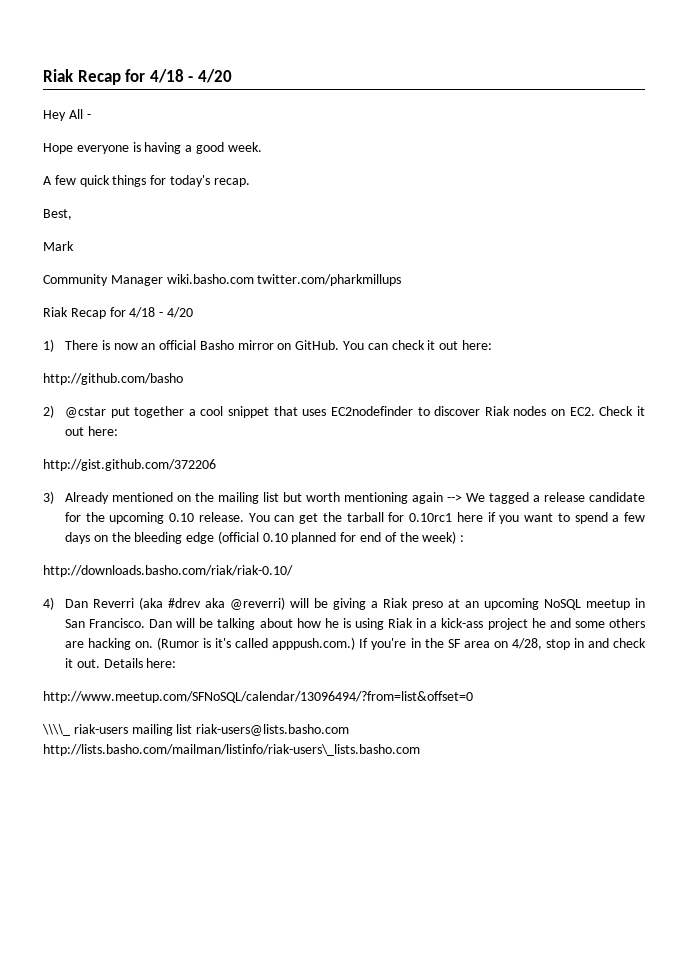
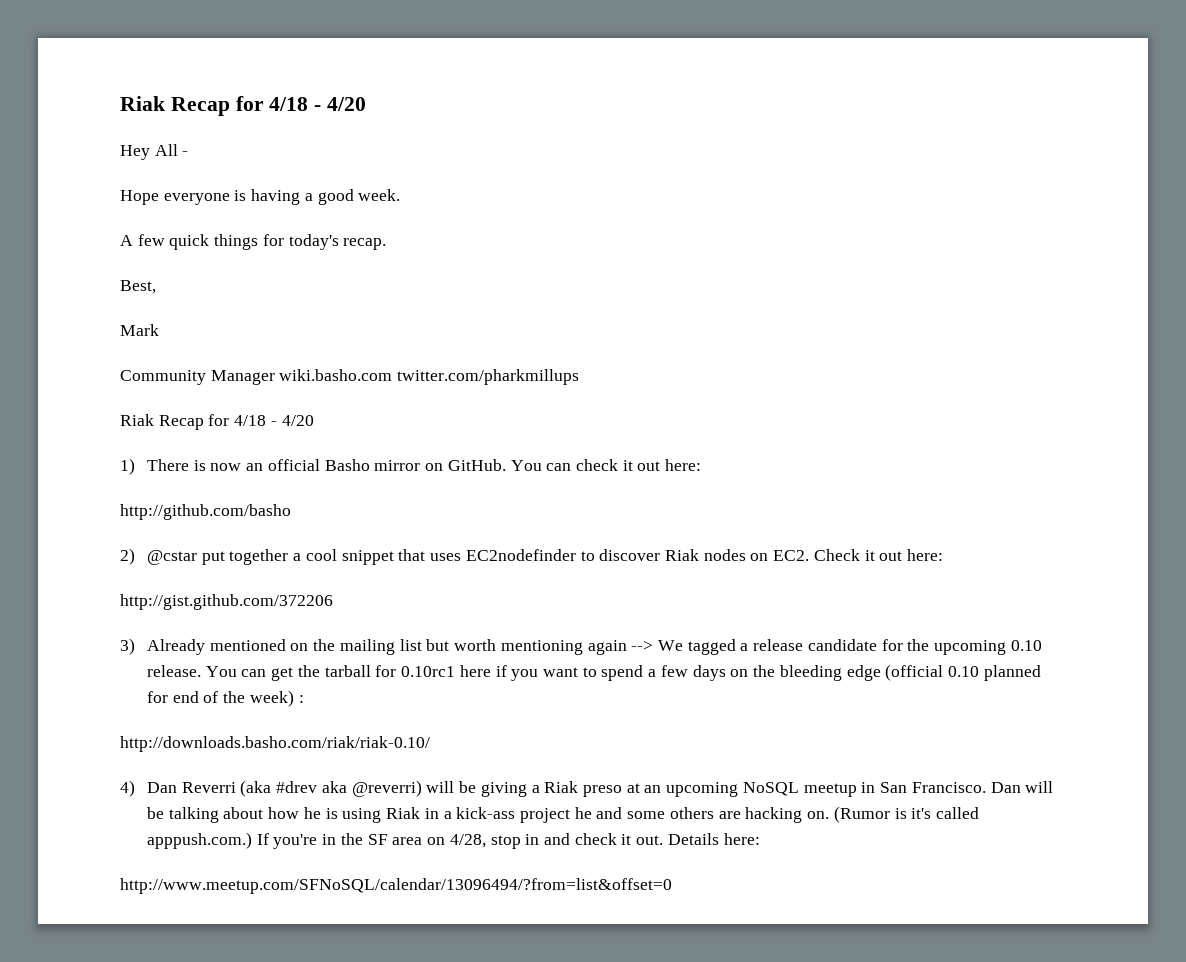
- \\\\_ riak-users mailing list riak-users@lists.basho.com http://lists.basho.com/mailman/listinfo/riak-users\_lists.basho.com

